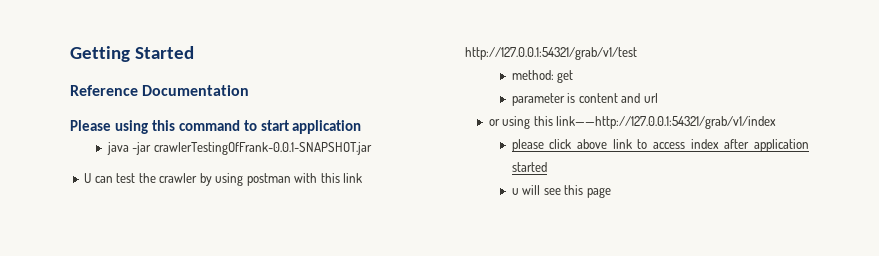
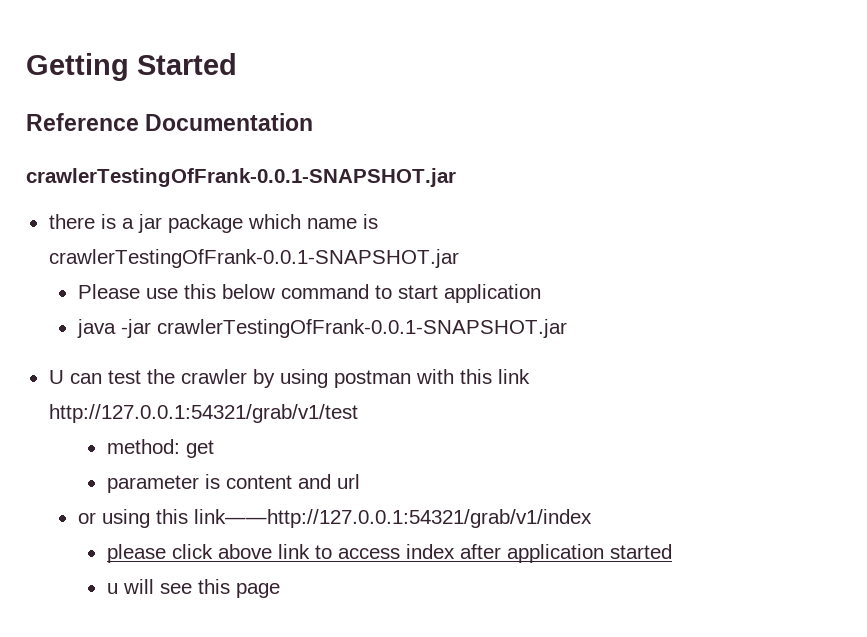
  Reference Documentation
- Please using this command to start application
+ crawlerTestingOfFrank-0.0.1-SNAPSHOT.jar
+ there is a jar package which name is crawlerTestingOfFrank-0.0.1-SNAPSHOT.jar
+ Please use this below command to start application

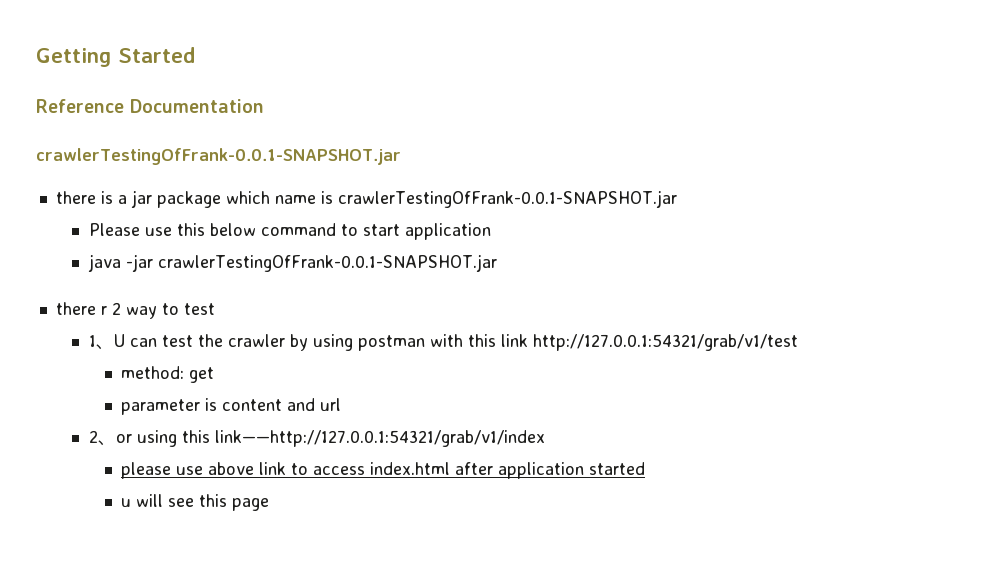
- U can test the crawler by using postman with this link http://127.0.0.1:54321/grab/v1/test
+ there r 2 way to test
+ 1、U can test the crawler by using postman with this link http://127.0.0.1:54321/grab/v1/test
- or using this link——http://127.0.0.1:54321/grab/v1/index
+ 2、or using this link——http://127.0.0.1:54321/grab/v1/index
- please click above link to access index after application started
+ please use above link to access index.html after application started

